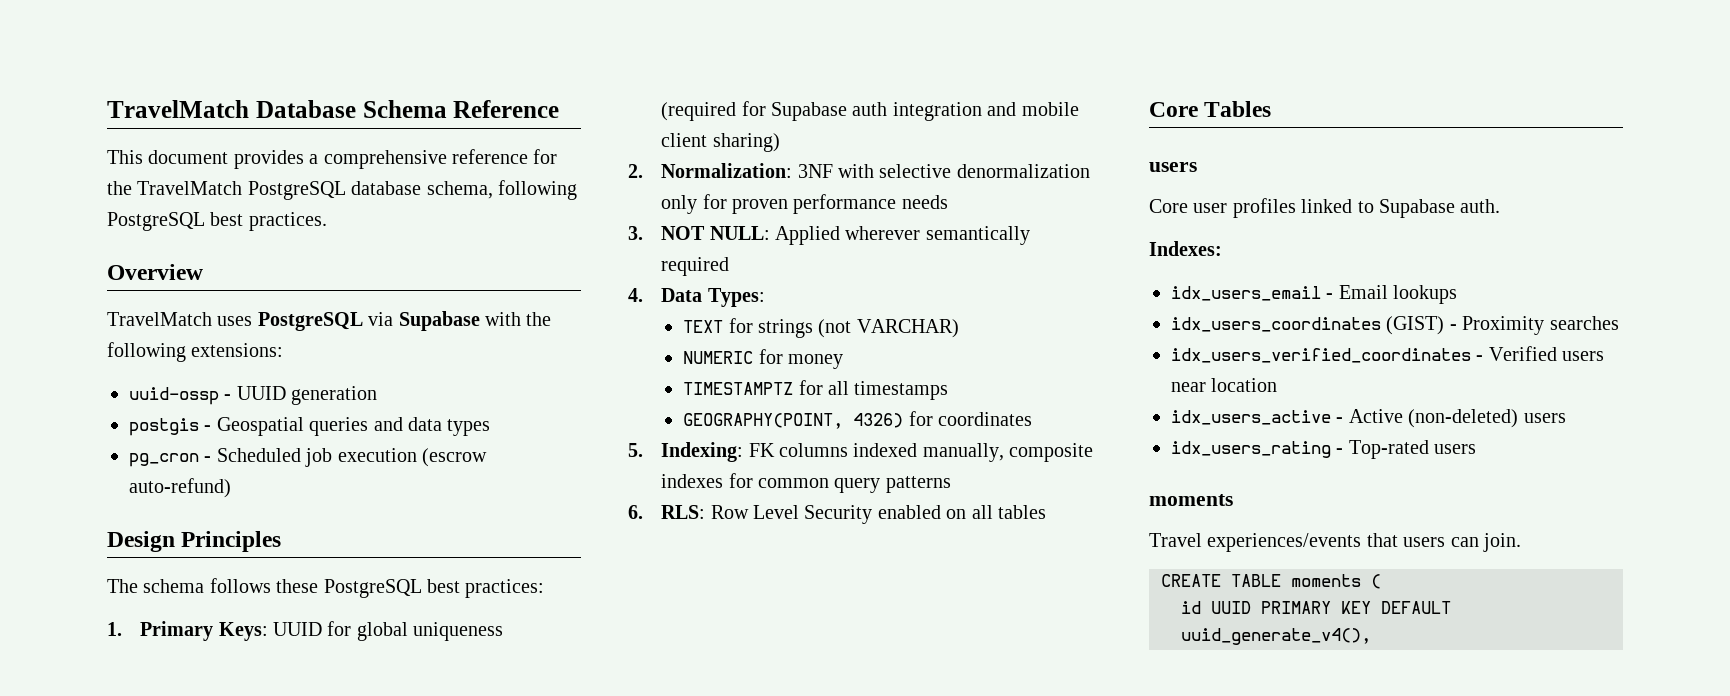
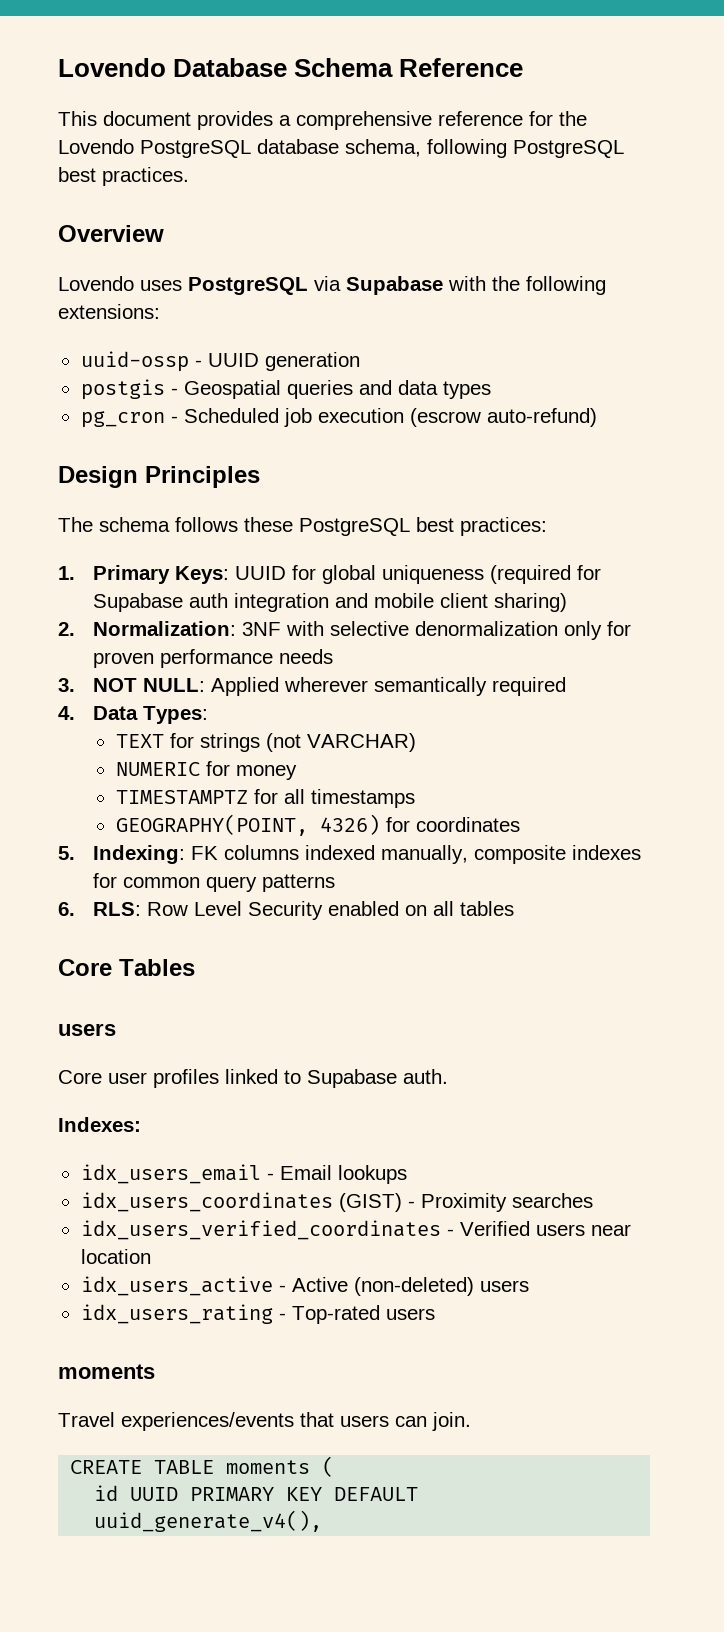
- TravelMatch Database Schema Reference
+ Lovendo Database Schema Reference
- This document provides a comprehensive reference for the TravelMatch PostgreSQL database schema, following PostgreSQL best practices.
+ This document provides a comprehensive reference for the Lovendo PostgreSQL database schema, following PostgreSQL best practices.
- TravelMatch uses PostgreSQL via Supabase with the following extensions:
+ Lovendo uses PostgreSQL via Supabase with the following extensions:

